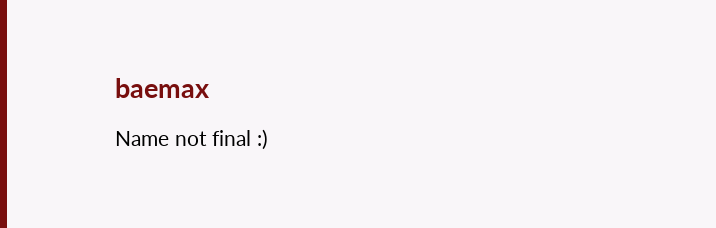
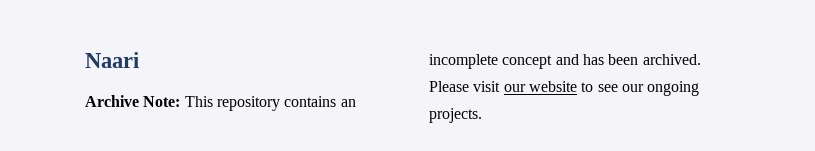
- baemax
- Name not final :)
+ Naari
+ Archive Note: This repository contains an incomplete concept and has been archived. Please visit our website to see our ongoing projects.

